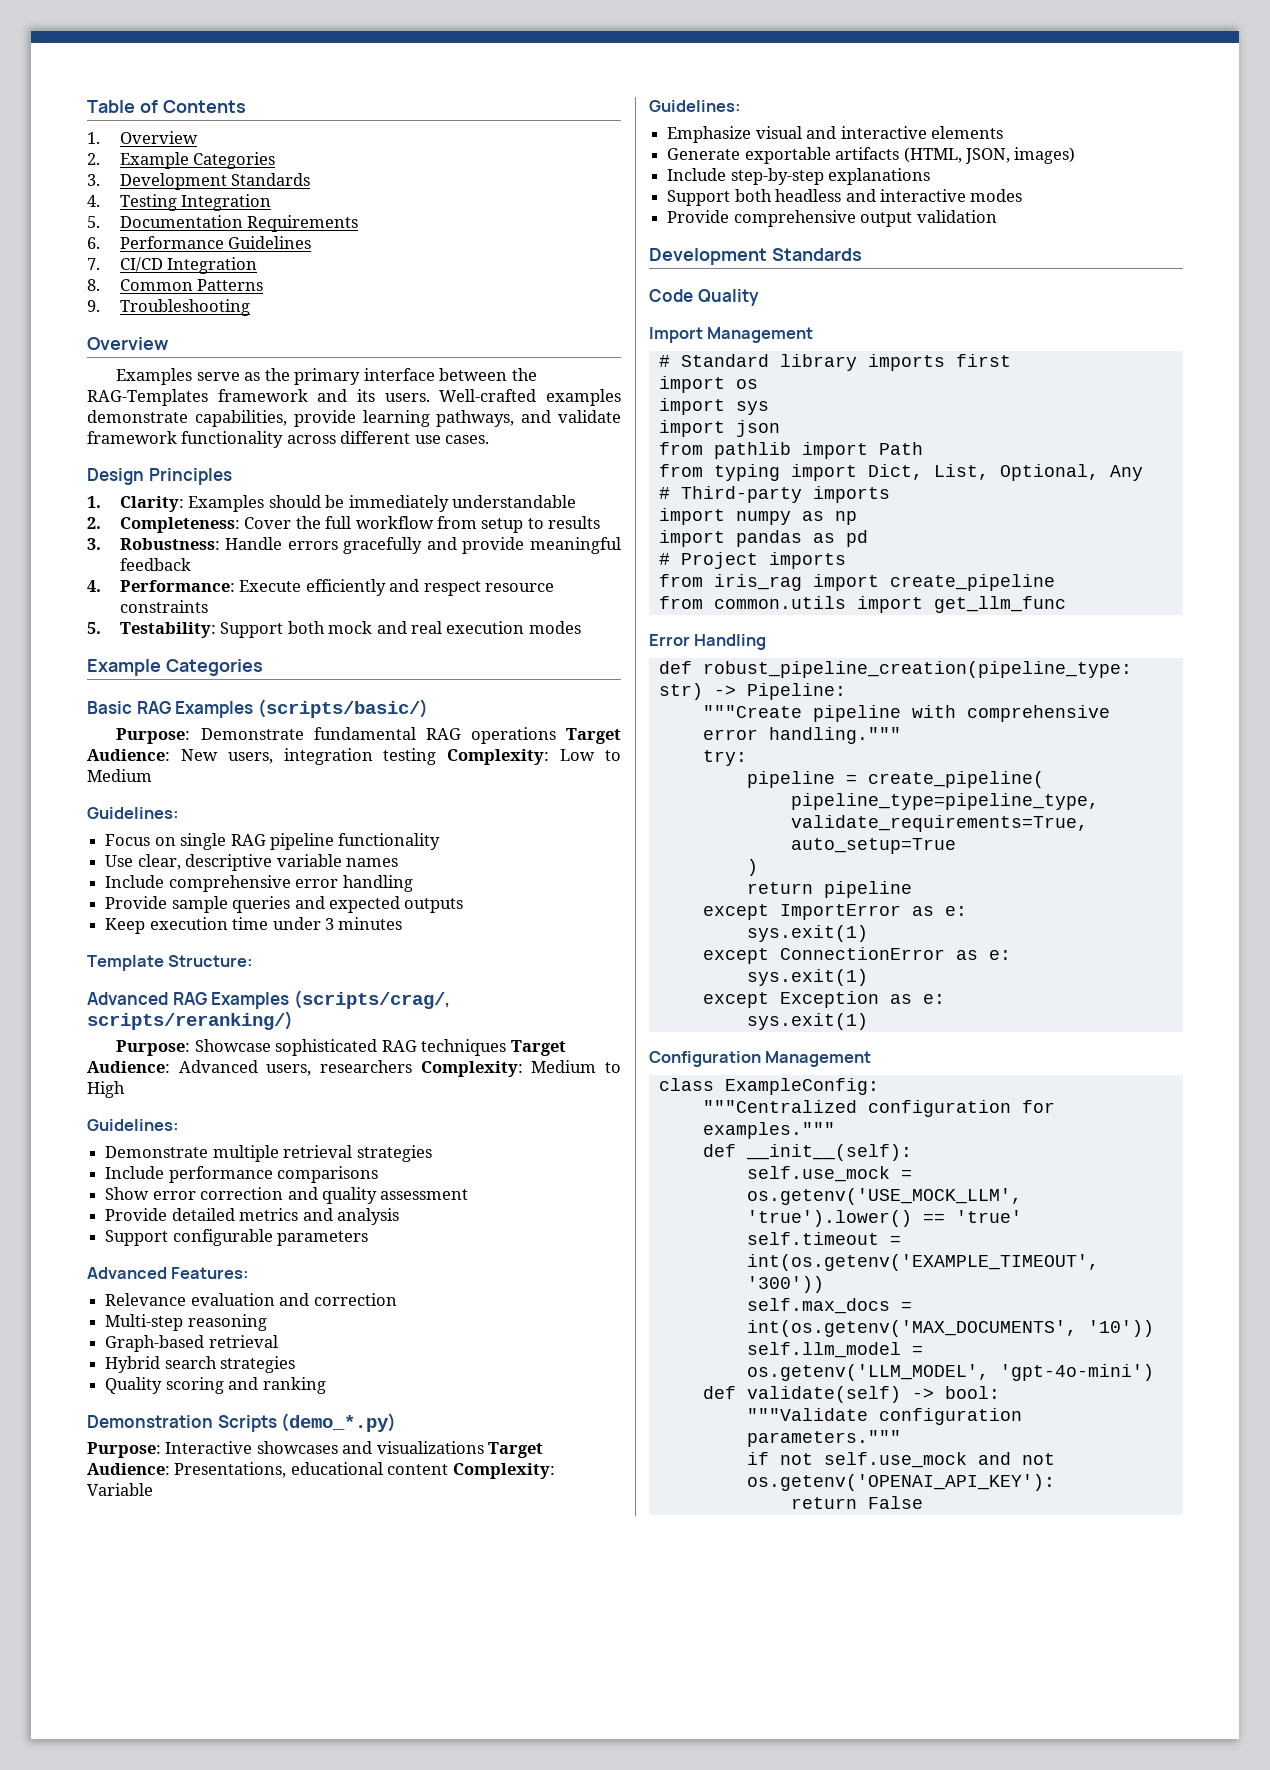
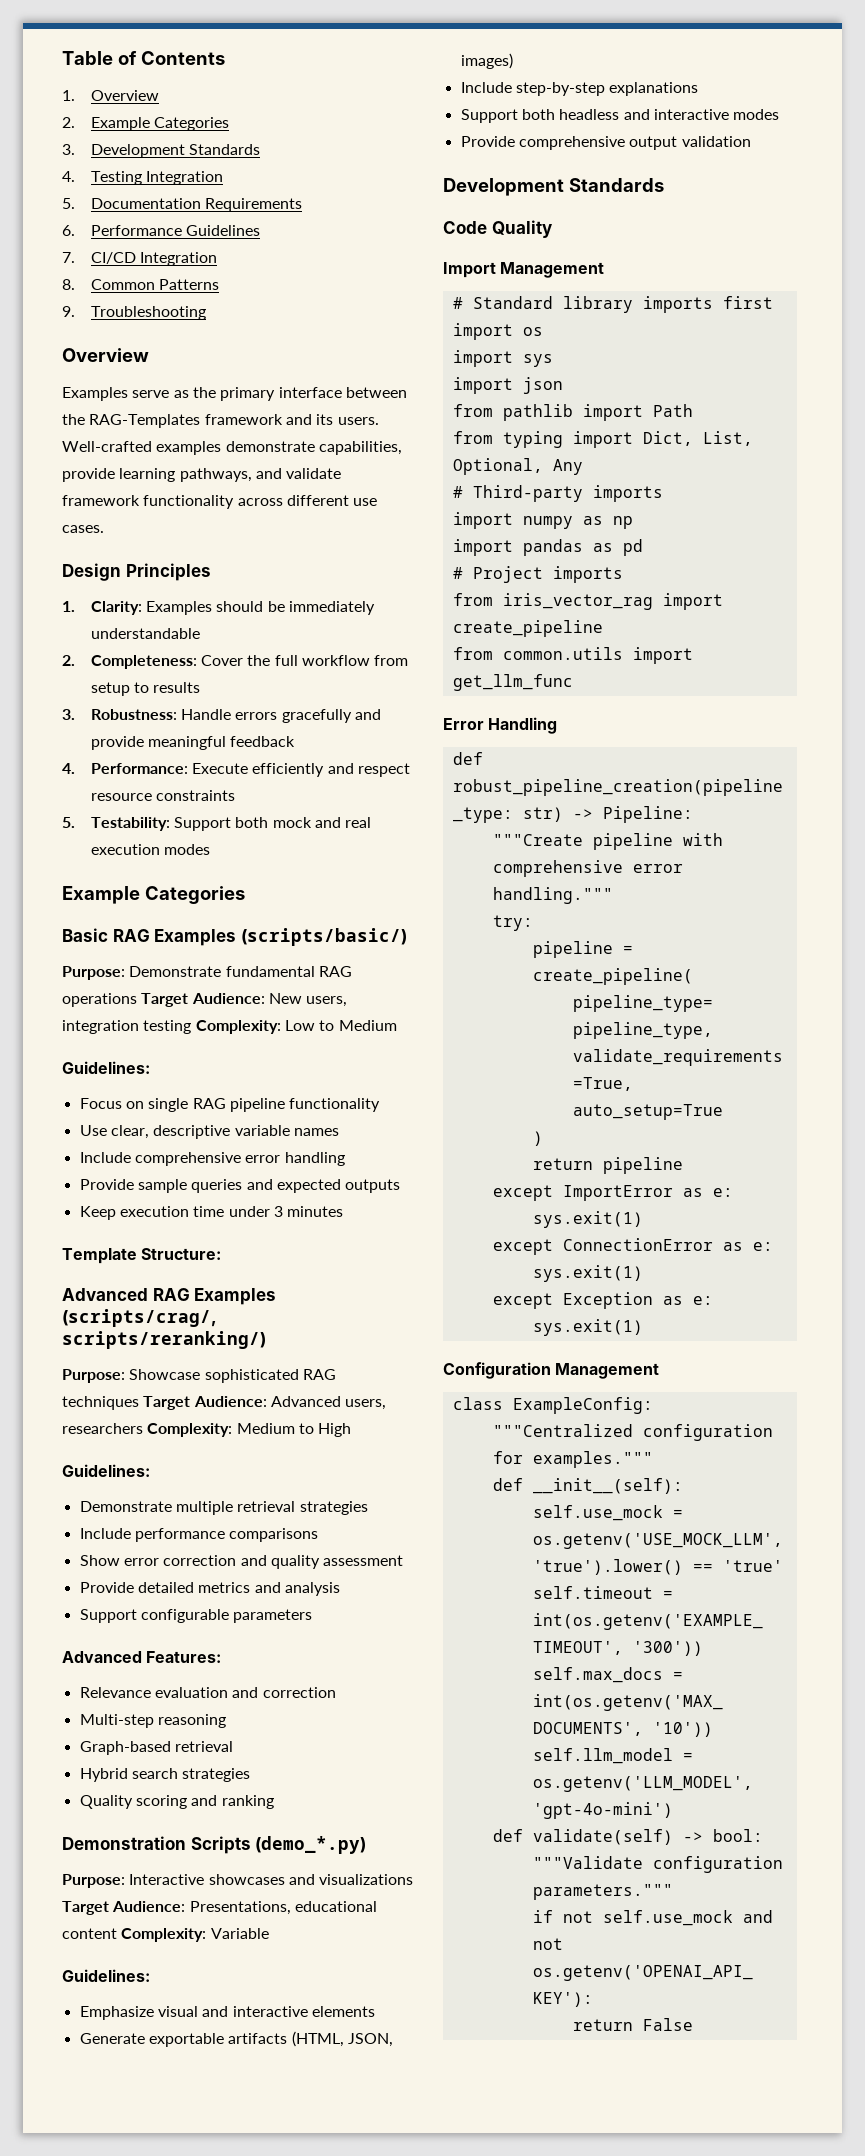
- from iris_rag import create_pipeline
+ from iris_vector_rag import create_pipeline

